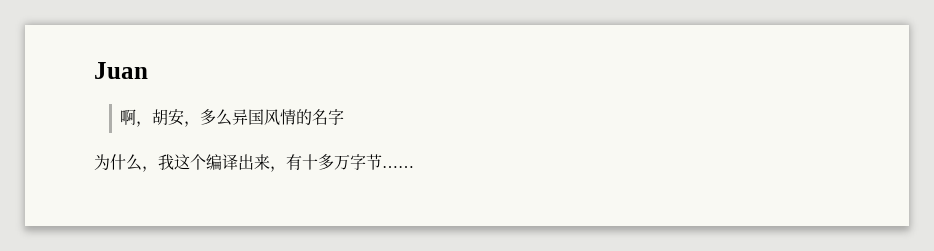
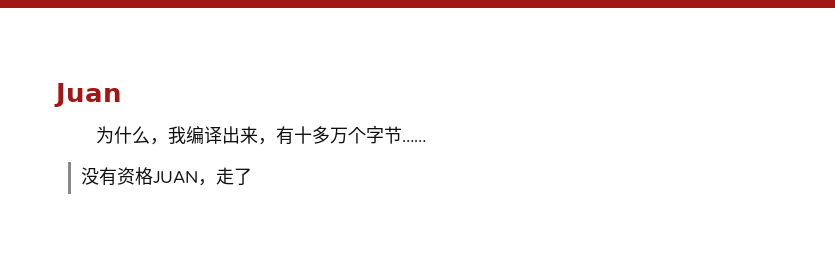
- 啊，胡安，多么异国风情的名字
- 为什么，我这个编译出来，有十多万字节……
+ 为什么，我编译出来，有十多万个字节……
+ 没有资格JUAN，走了

